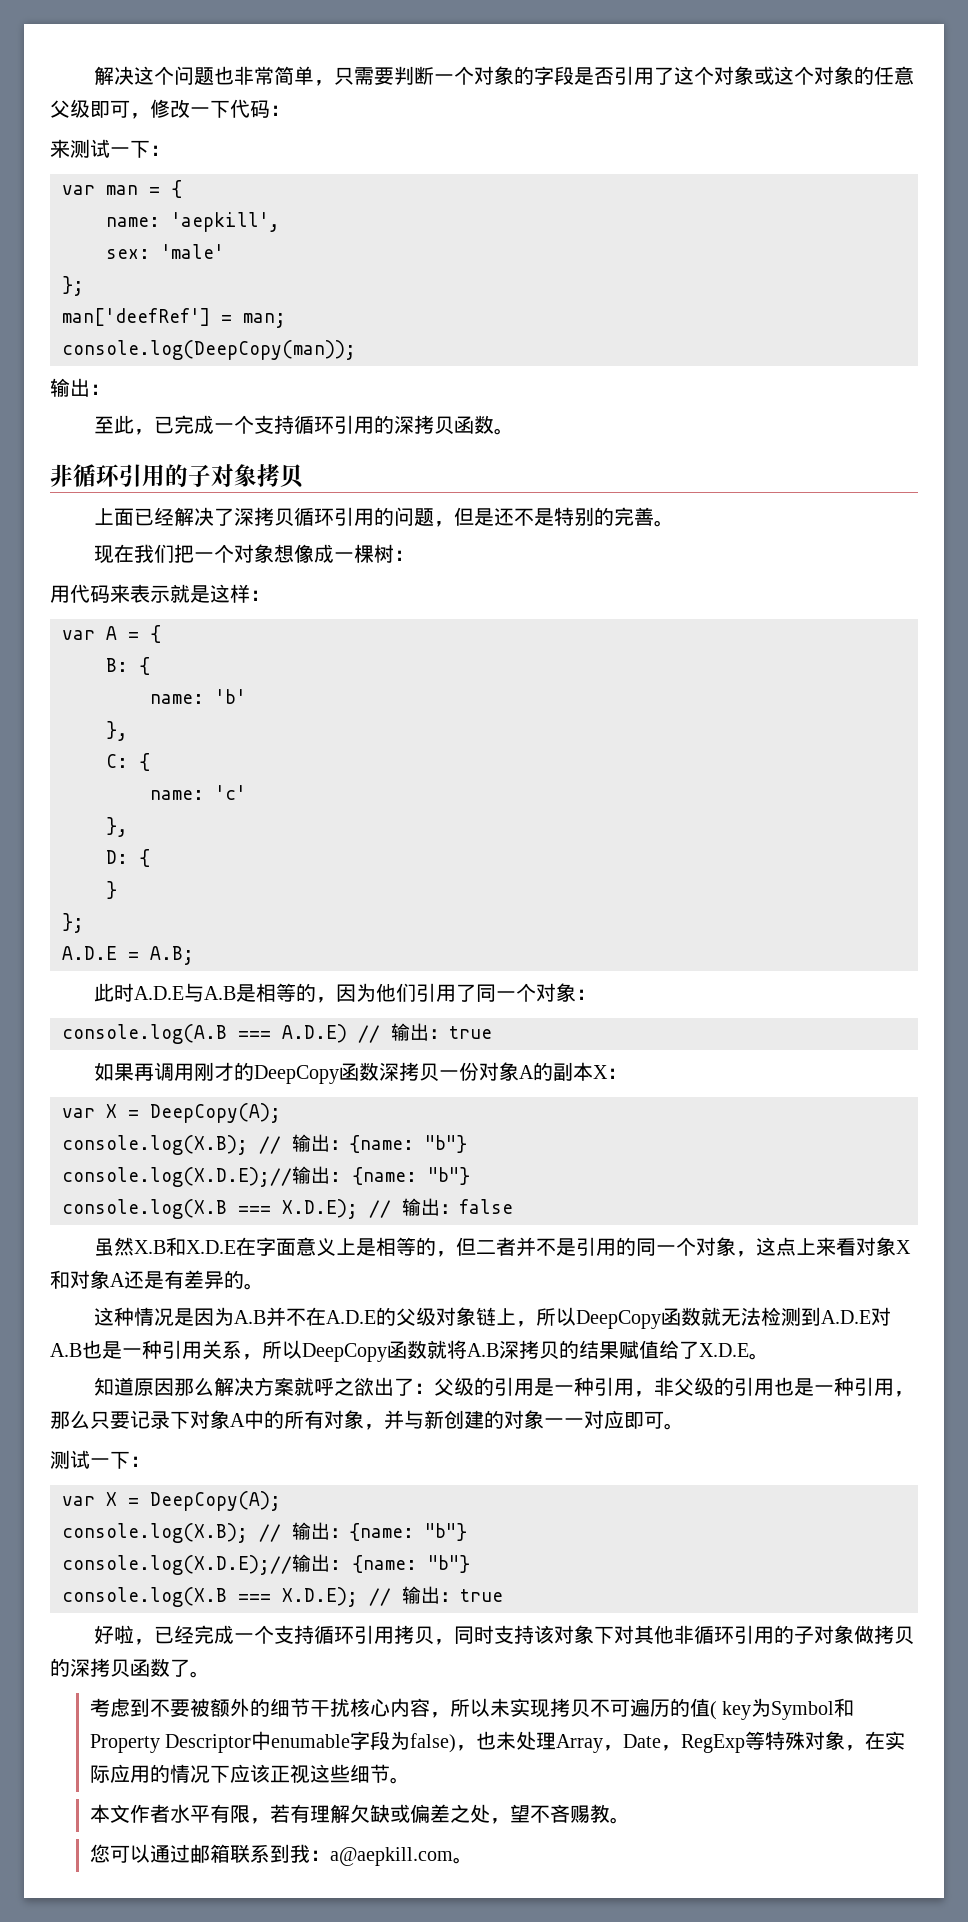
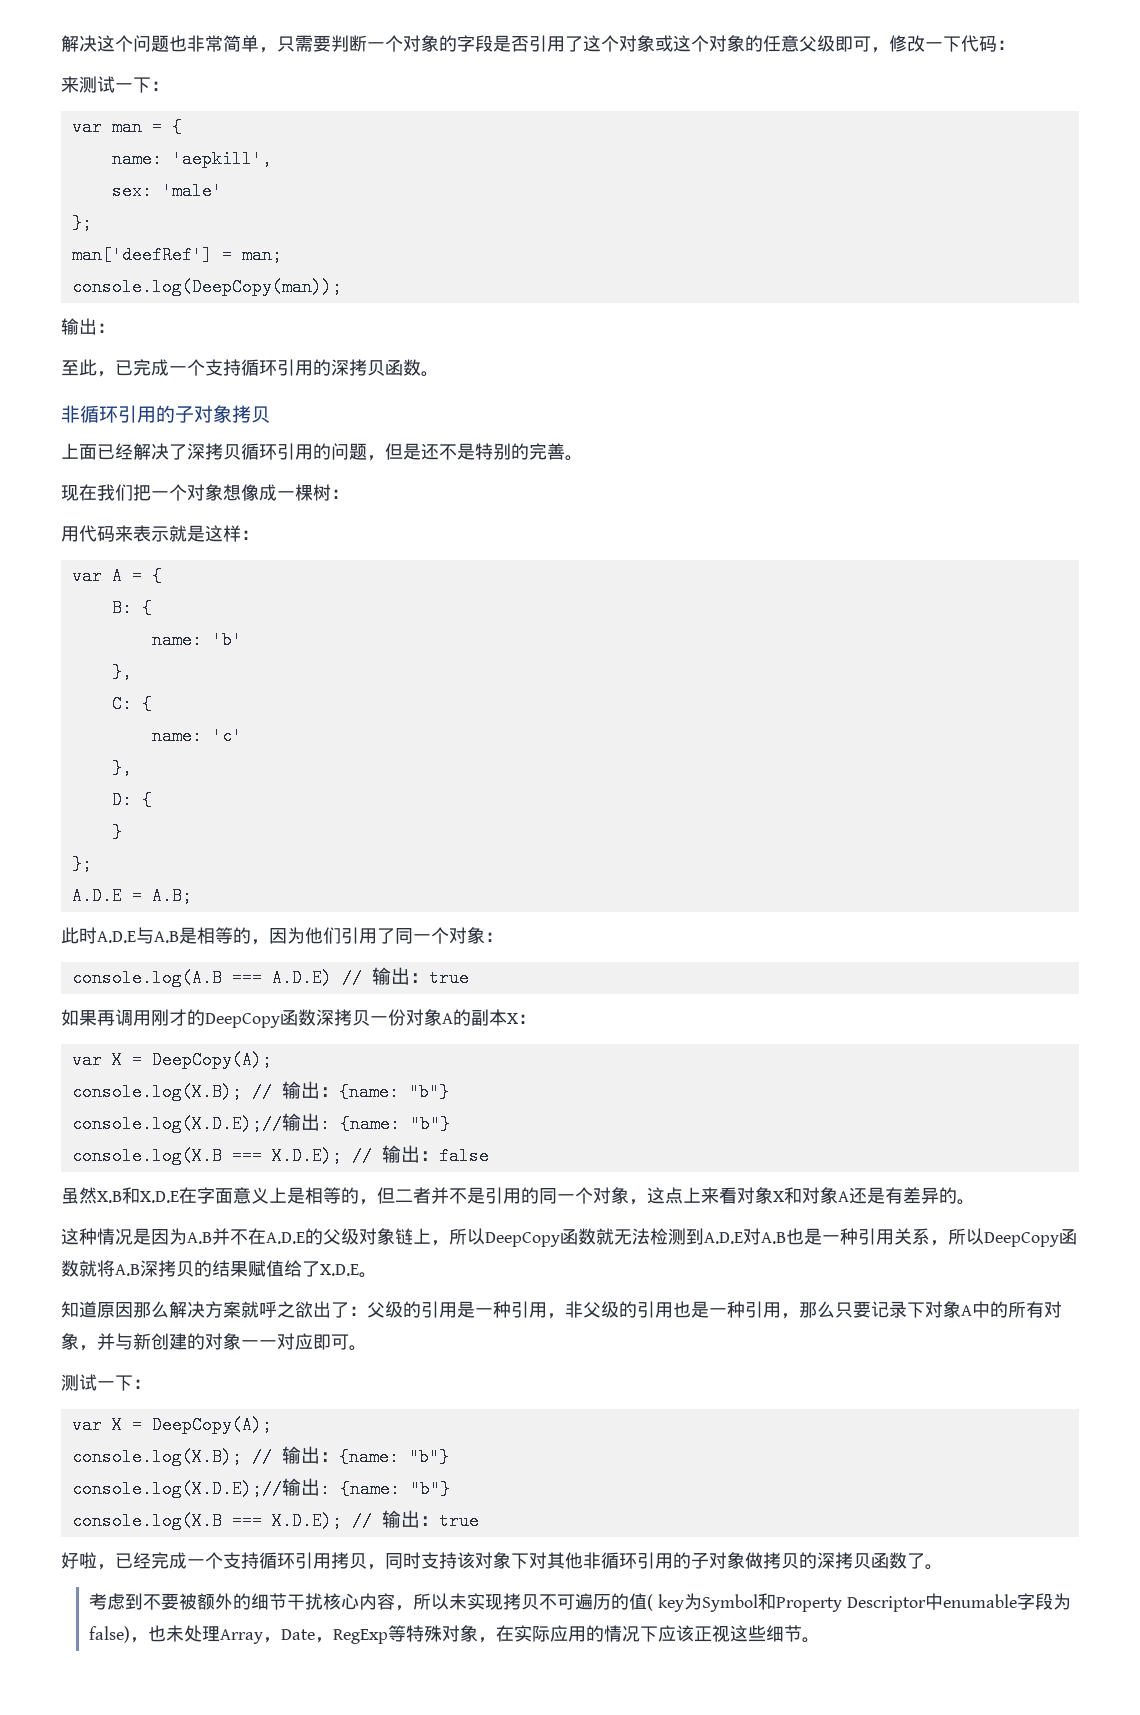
- 本文作者水平有限，若有理解欠缺或偏差之处，望不吝赐教。
- 您可以通过邮箱联系到我：a@aepkill.com。

